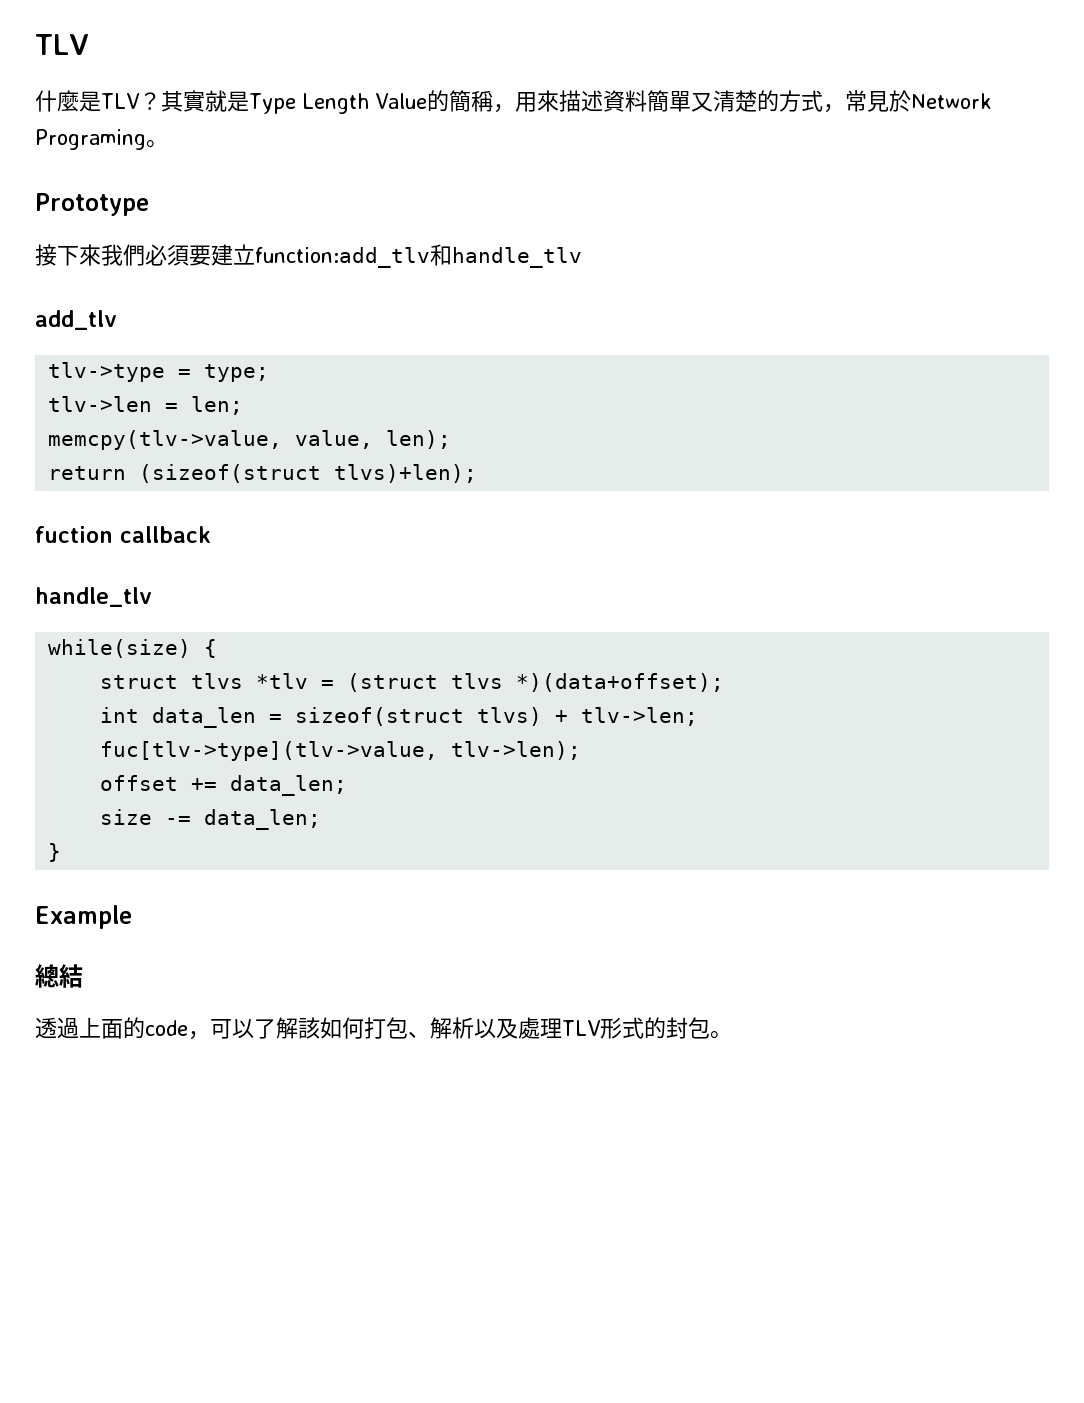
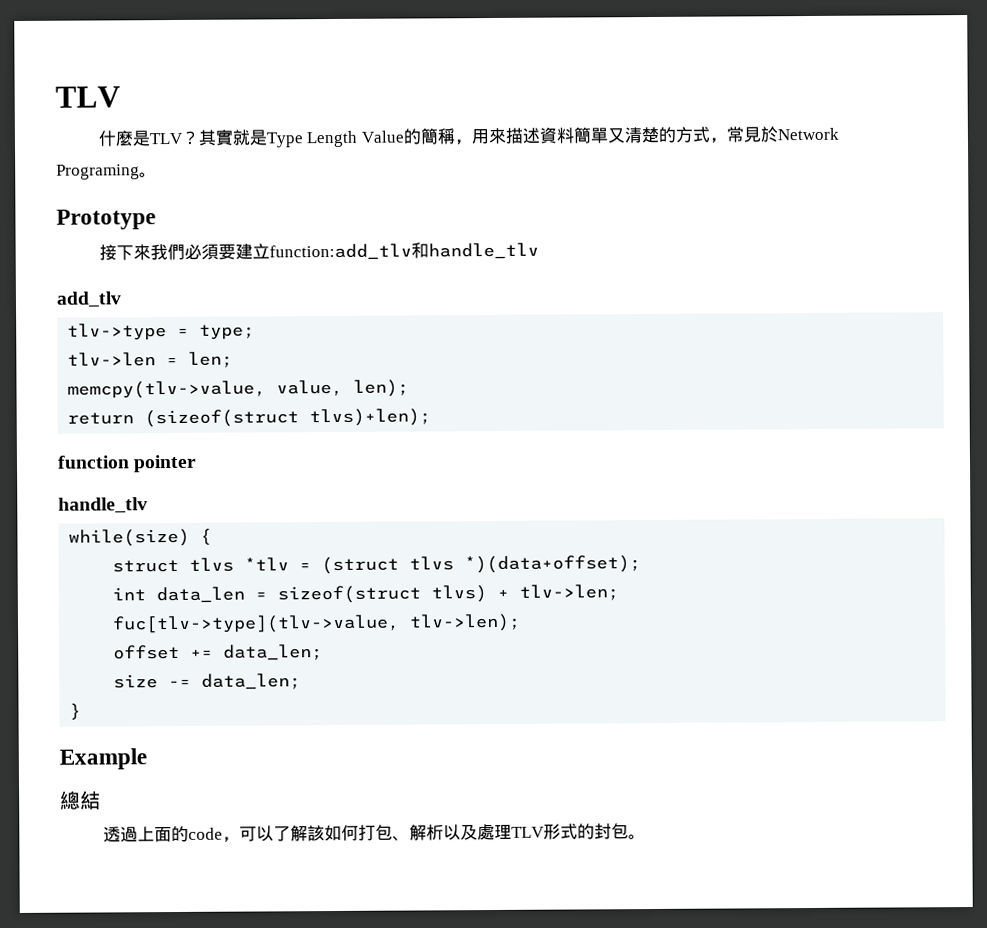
- fuction callback
+ function pointer

